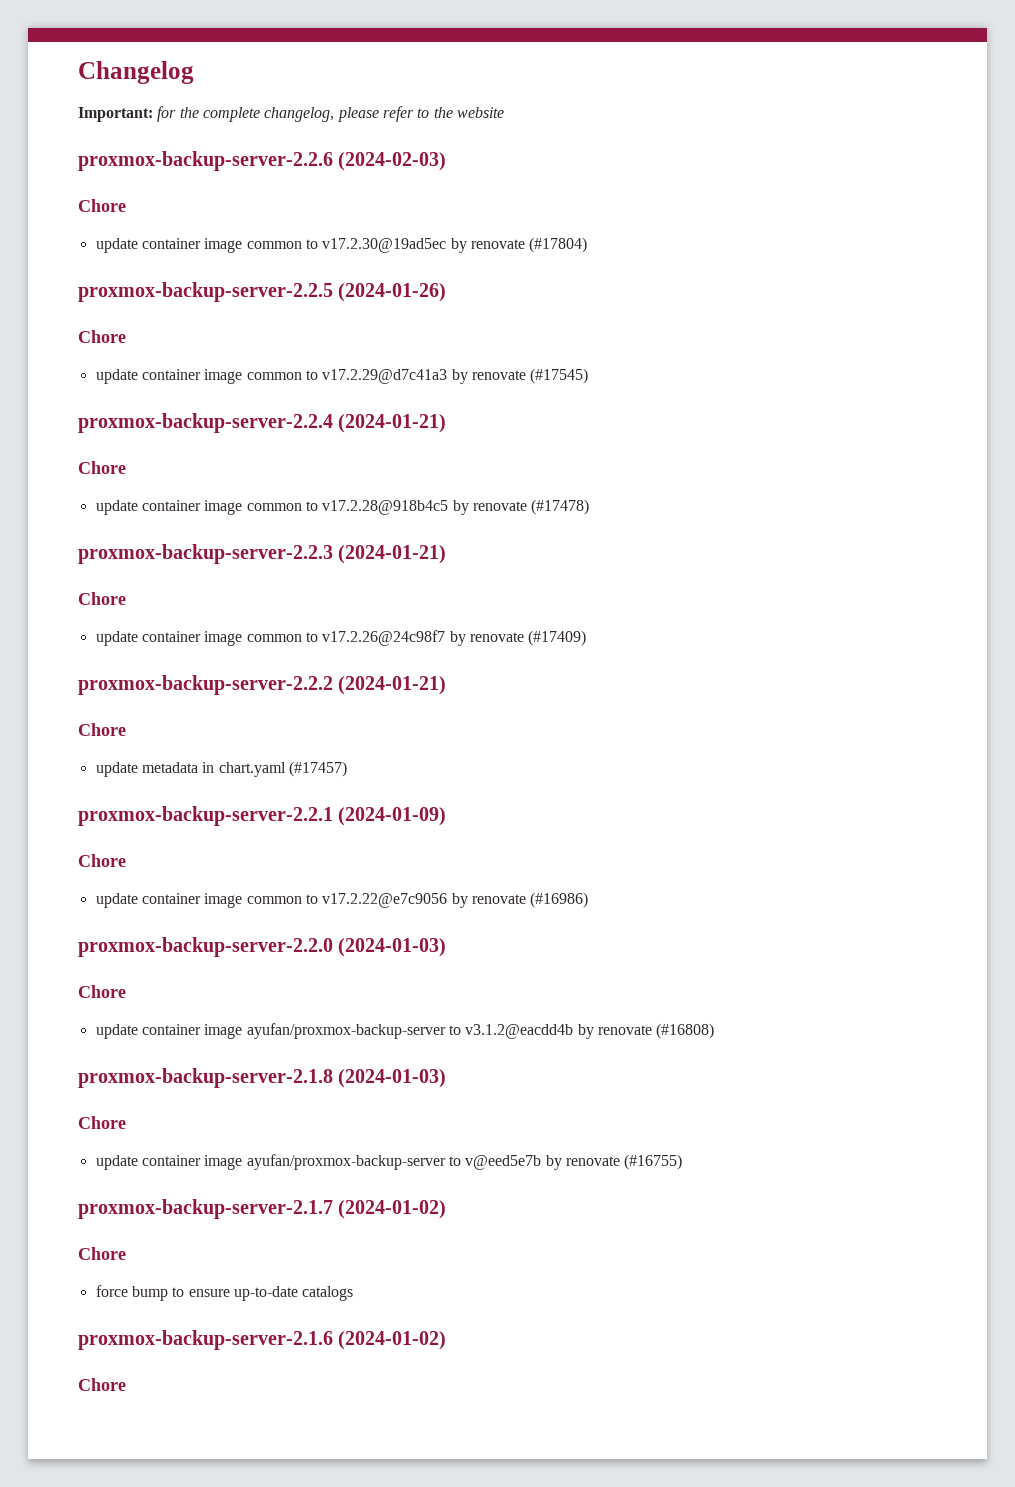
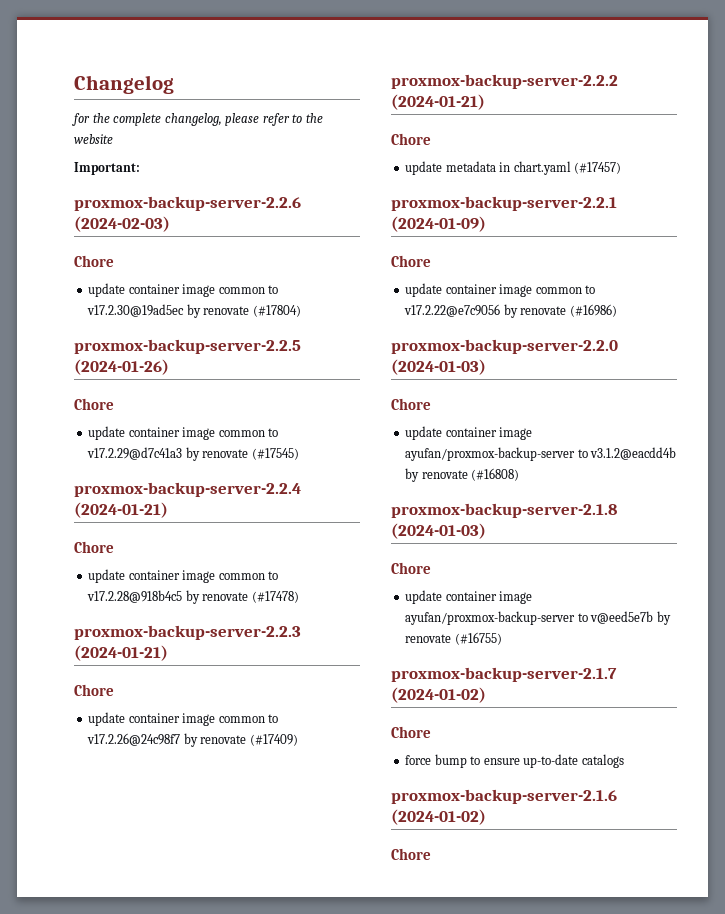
- Important: for the complete changelog, please refer to the website
+ for the complete changelog, please refer to the website
+ Important:

